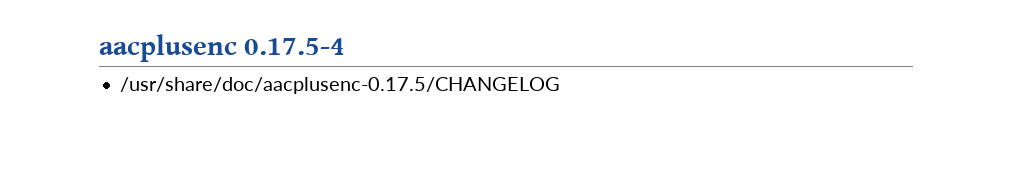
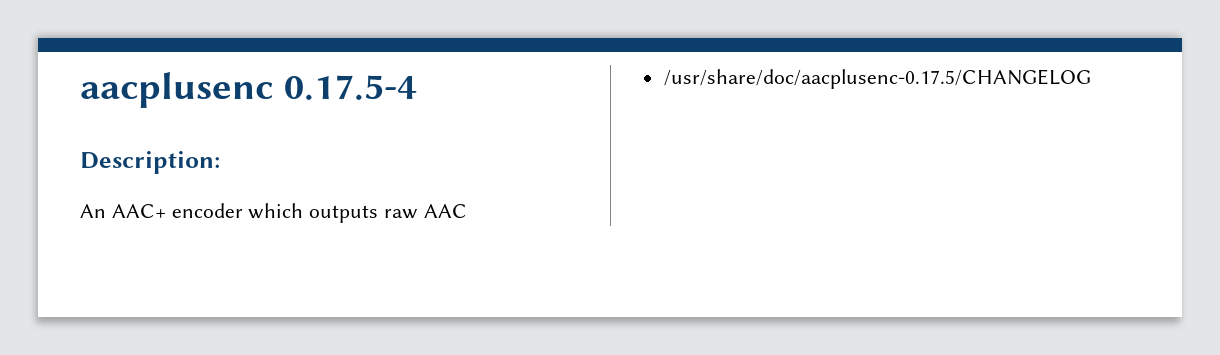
+ Description:
+ An AAC+ encoder which outputs raw AAC

